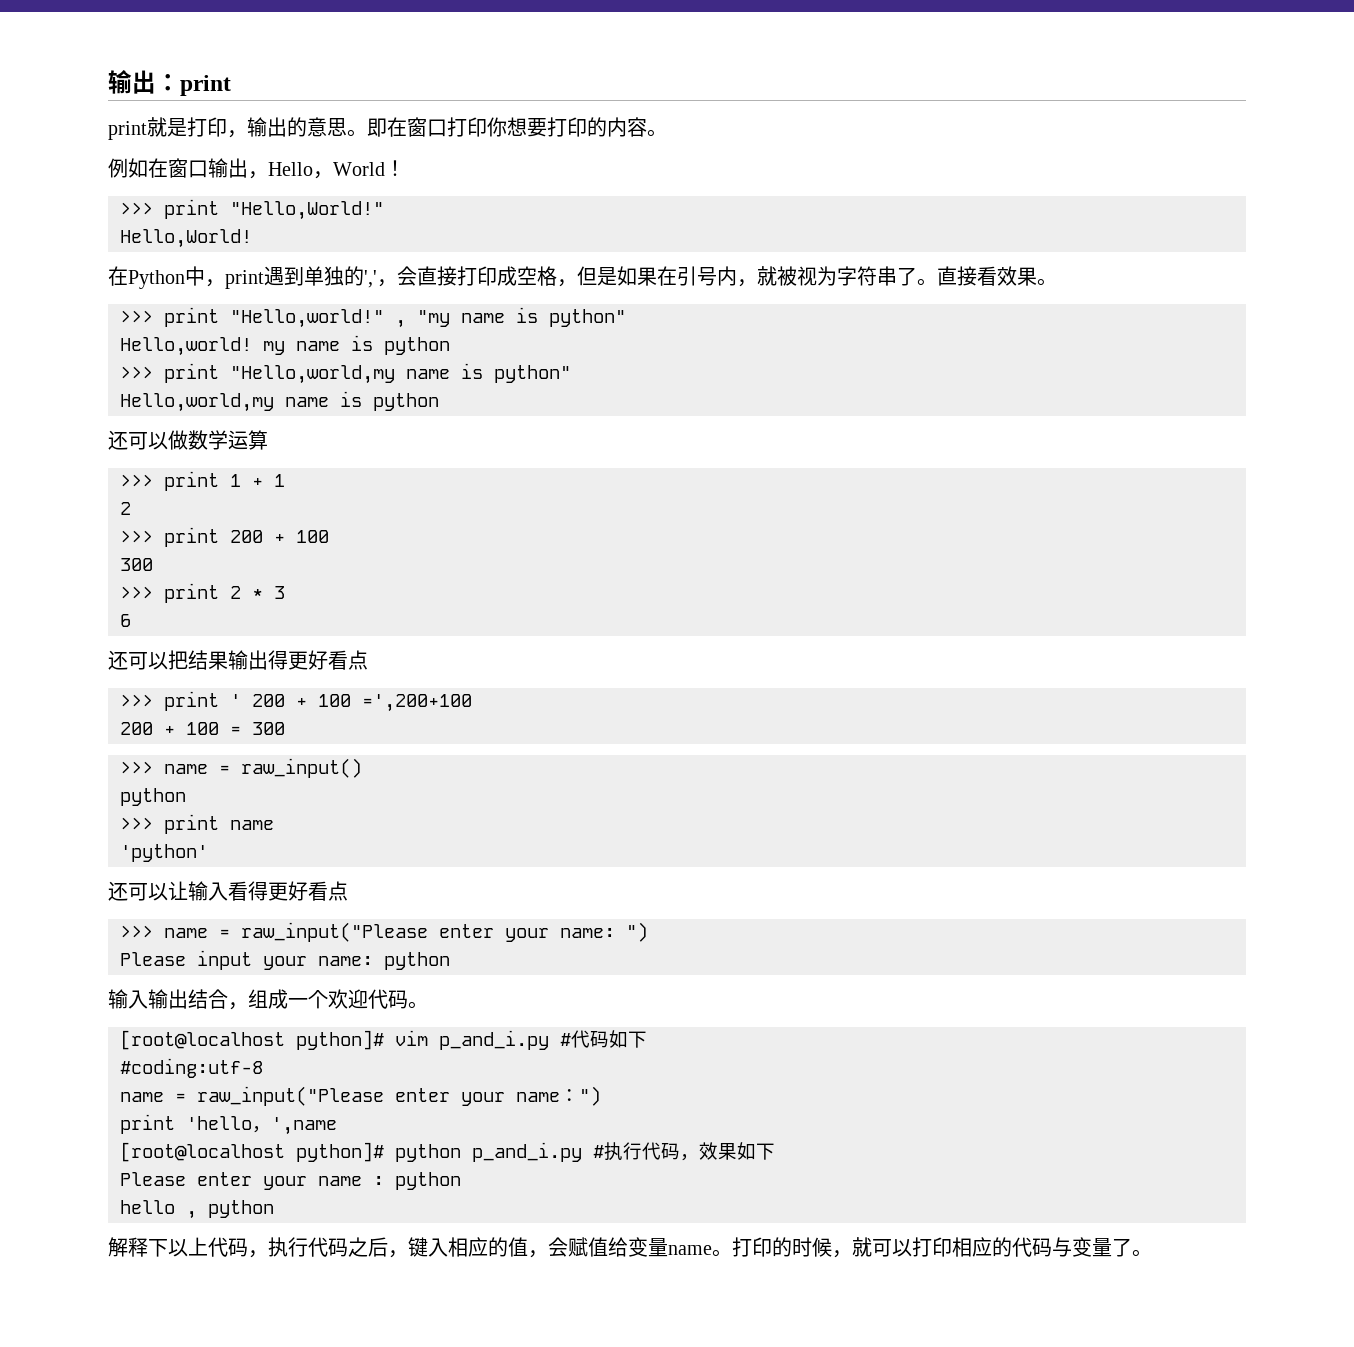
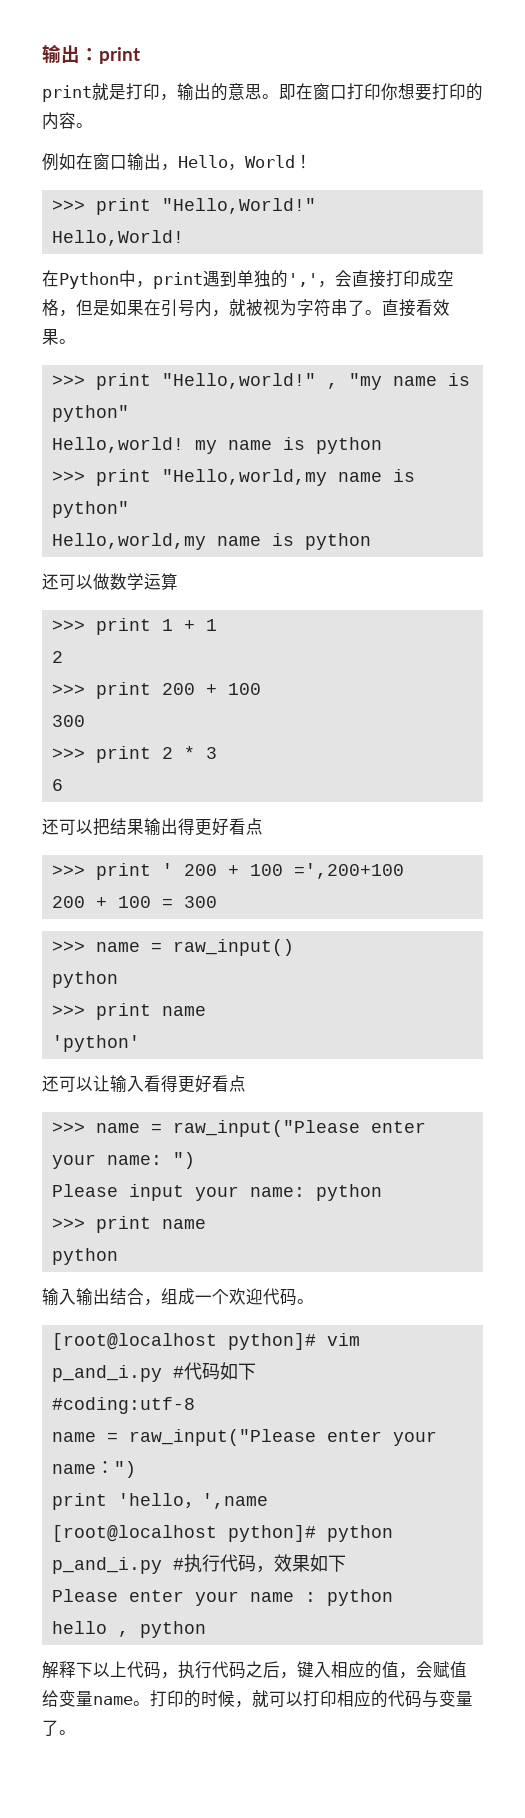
  Please input your name: python
+ >>> print name
+ python

